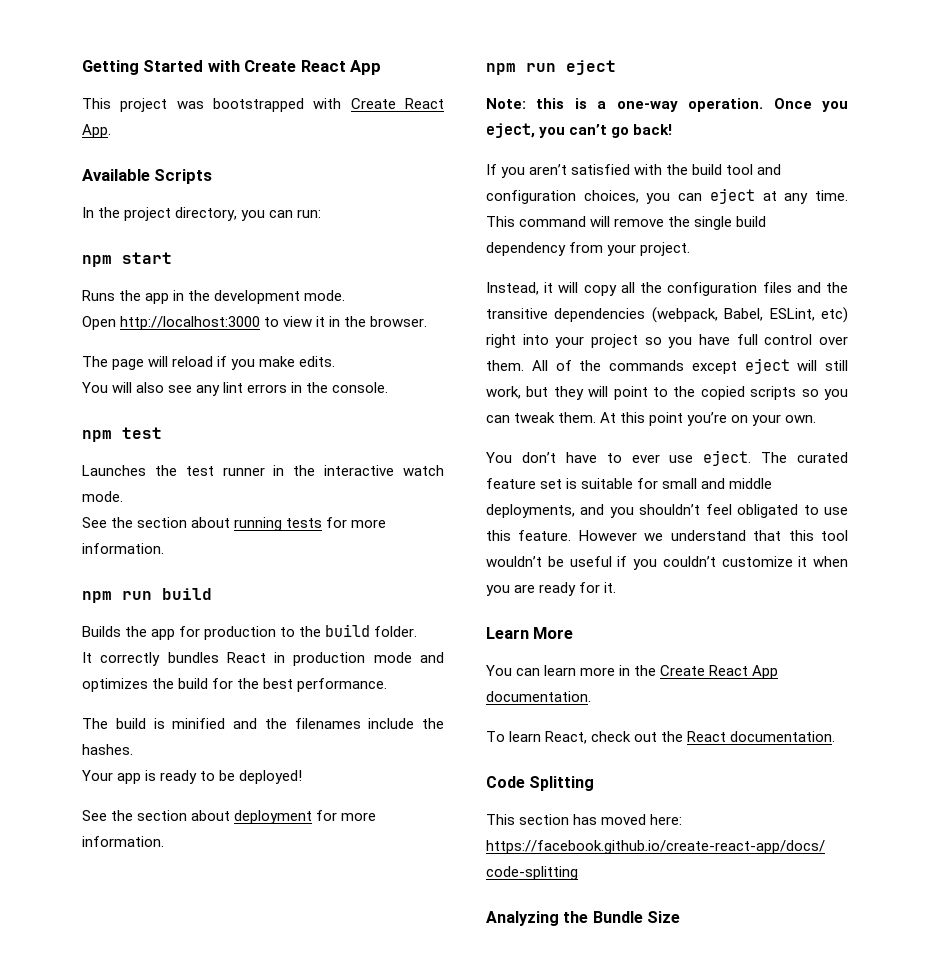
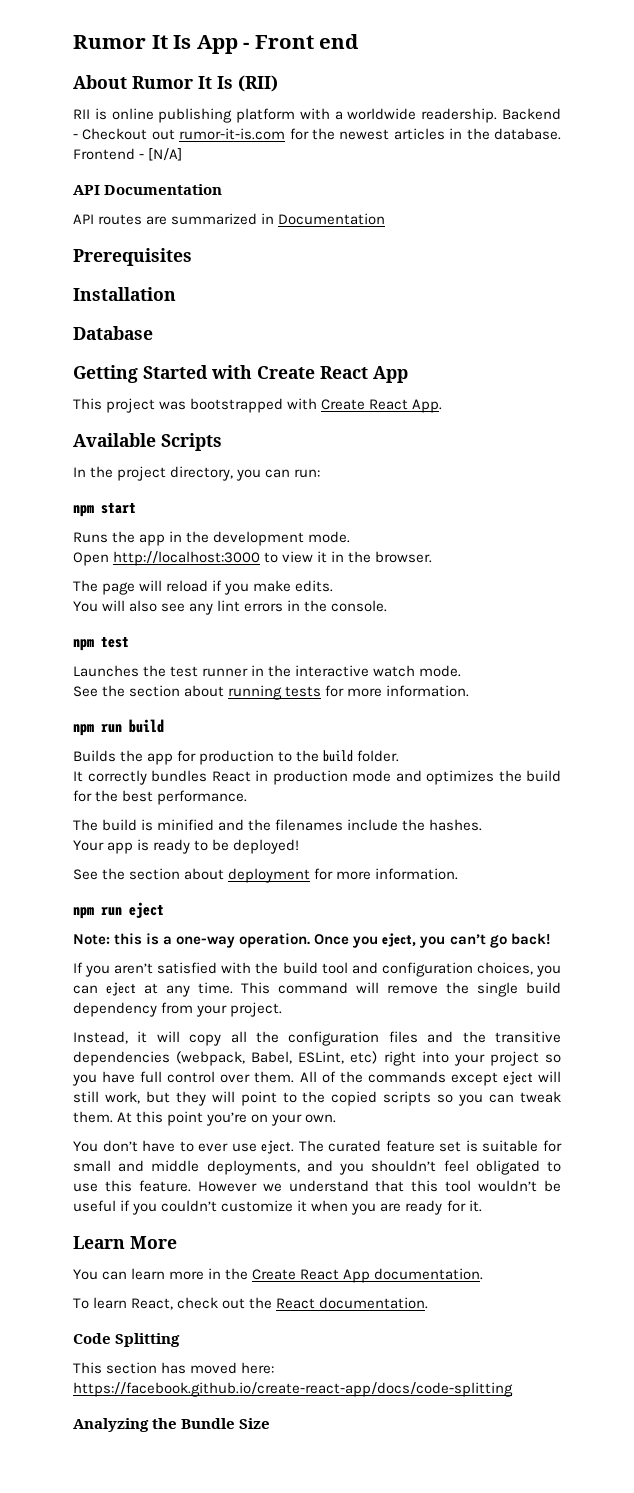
+ Rumor It Is App - Front end
+ About Rumor It Is (RII)
+ RII is online publishing platform with a worldwide readership. Backend - Checkout out rumor-it-is.com for the newest articles in the database. Frontend - [N/A]
+ API Documentation
+ API routes are summarized in Documentation
+ Prerequisites
+ Installation
+ Database

